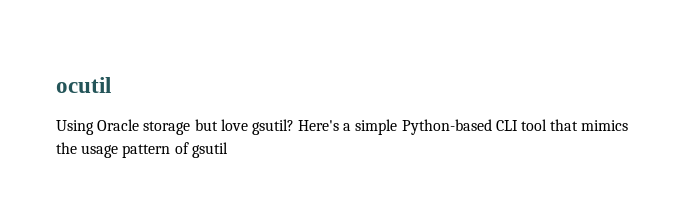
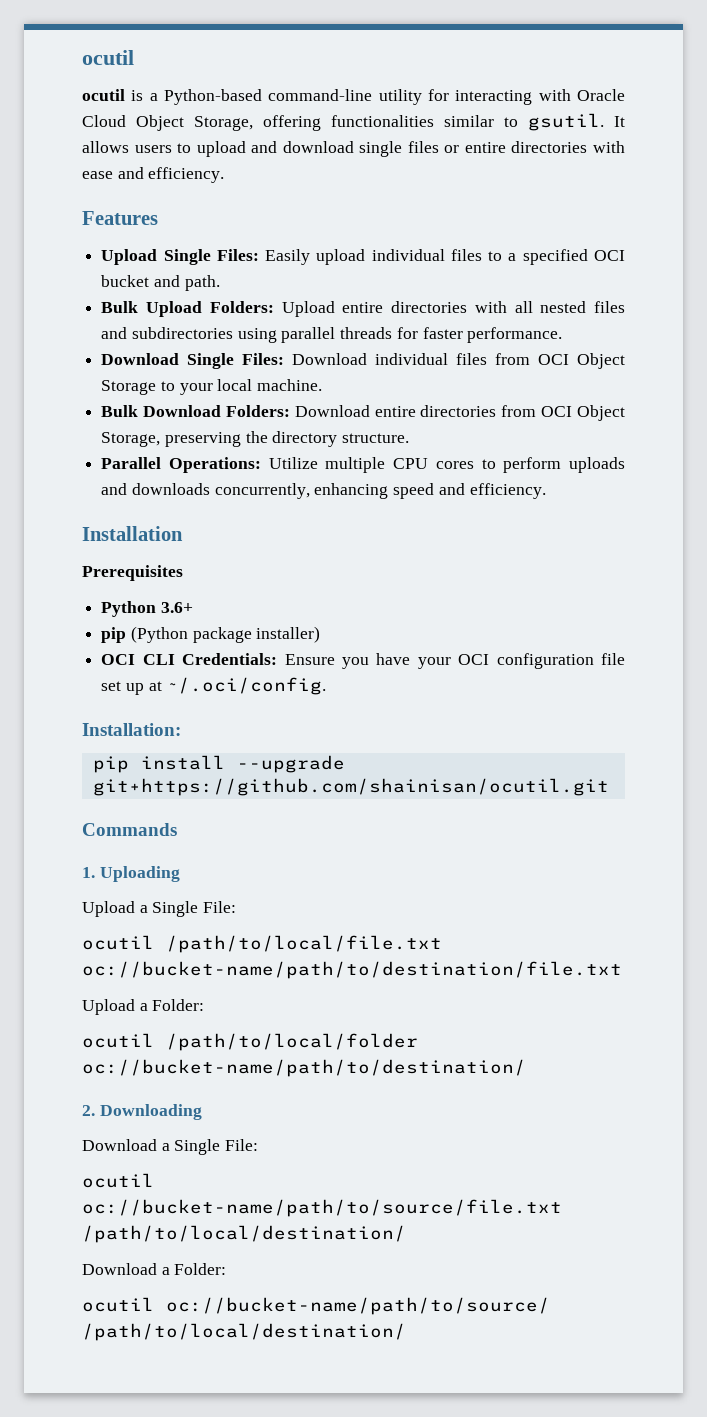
- Using Oracle storage but love gsutil? Here's a simple Python-based CLI tool that mimics the usage pattern of gsutil
+ ocutil is a Python-based command-line utility for interacting with Oracle Cloud Object Storage, offering functionalities similar to gsutil. It allows users to upload and download single files or entire directories with ease and efficiency.
+ Features
+ Upload Single Files: Easily upload individual files to a specified OCI bucket and path.
+ Bulk Upload Folders: Upload entire directories with all nested files and subdirectories using parallel threads for faster performance.
+ Download Single Files: Download individual files from OCI Object Storage to your local machine.
+ Bulk Download Folders: Download entire directories from OCI Object Storage, preserving the directory structure.
+ Parallel Operations: Utilize multiple CPU cores to perform uploads and downloads concurrently, enhancing speed and efficiency.
+ Installation
+ Prerequisites
+ Python 3.6+
+ pip (Python package installer)
+ OCI CLI Credentials: Ensure you have your OCI configuration file set up at ~/.oci/config.
+ Installation:
+ pip install --upgrade git+https://github.com/shainisan/ocutil.git
+ Commands
+ 1. Uploading
+ Upload a Single File:
+ ocutil /path/to/local/file.txt oc://bucket-name/path/to/destination/file.txt
+ Upload a Folder:
+ ocutil /path/to/local/folder oc://bucket-name/path/to/destination/
+ 2. Downloading
+ Download a Single File:
+ ocutil oc://bucket-name/path/to/source/file.txt /path/to/local/destination/
+ Download a Folder:
+ ocutil oc://bucket-name/path/to/source/ /path/to/local/destination/

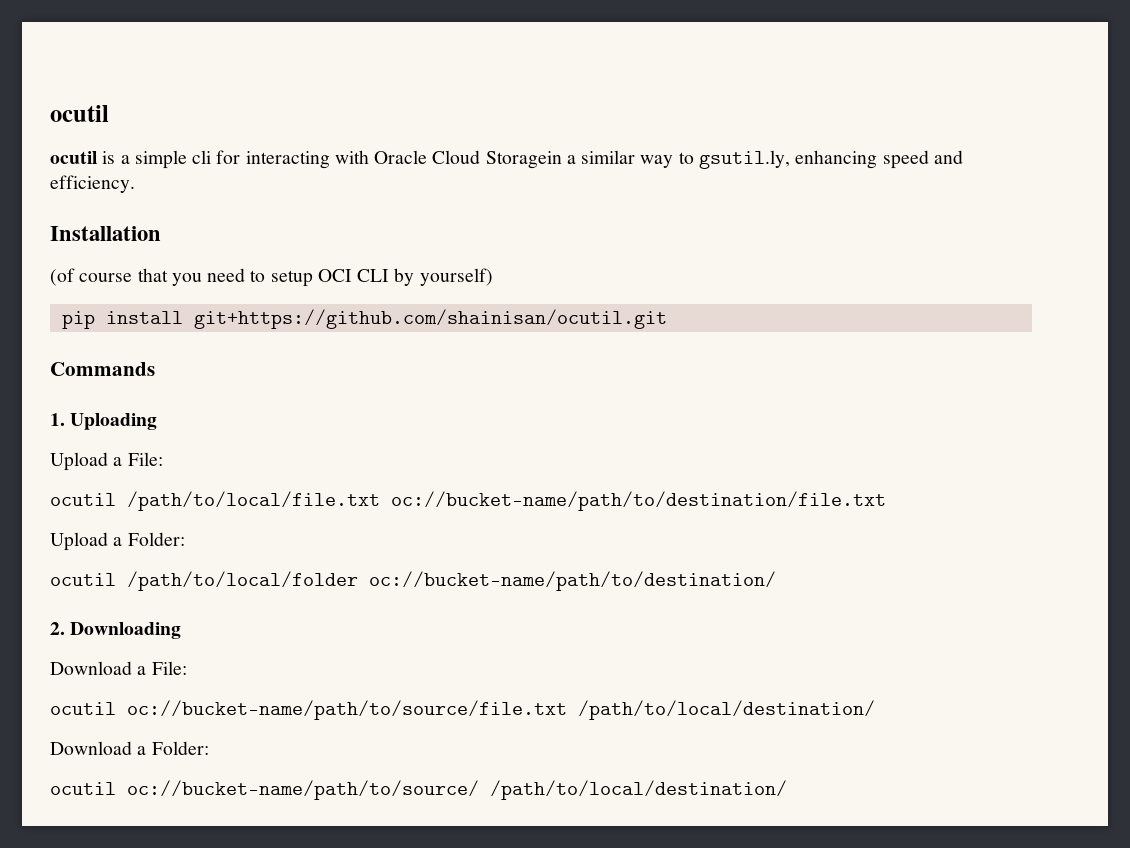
- ocutil is a Python-based command-line utility for interacting with Oracle Cloud Object Storage, offering functionalities similar to gsutil. It allows users to upload and download single files or entire directories with ease and efficiency.
- Features
- Upload Single Files: Easily upload individual files to a specified OCI bucket and path.
- Bulk Upload Folders: Upload entire directories with all nested files and subdirectories using parallel threads for faster performance.
- Download Single Files: Download individual files from OCI Object Storage to your local machine.
- Bulk Download Folders: Download entire directories from OCI Object Storage, preserving the directory structure.
- Parallel Operations: Utilize multiple CPU cores to perform uploads and downloads concurrently, enhancing speed and efficiency.
+ ocutil is a simple cli for interacting with Oracle Cloud Storagein a similar way to gsutil.ly, enhancing speed and efficiency.
- Prerequisites
- Python 3.6+
- pip (Python package installer)
- OCI CLI Credentials: Ensure you have your OCI configuration file set up at ~/.oci/config.
- Installation:
+ (of course that you need to setup OCI CLI by yourself)
- pip install --upgrade git+https://github.com/shainisan/ocutil.git
+ pip install git+https://github.com/shainisan/ocutil.git
- Upload a Single File:
+ Upload a File:
- Download a Single File:
+ Download a File:

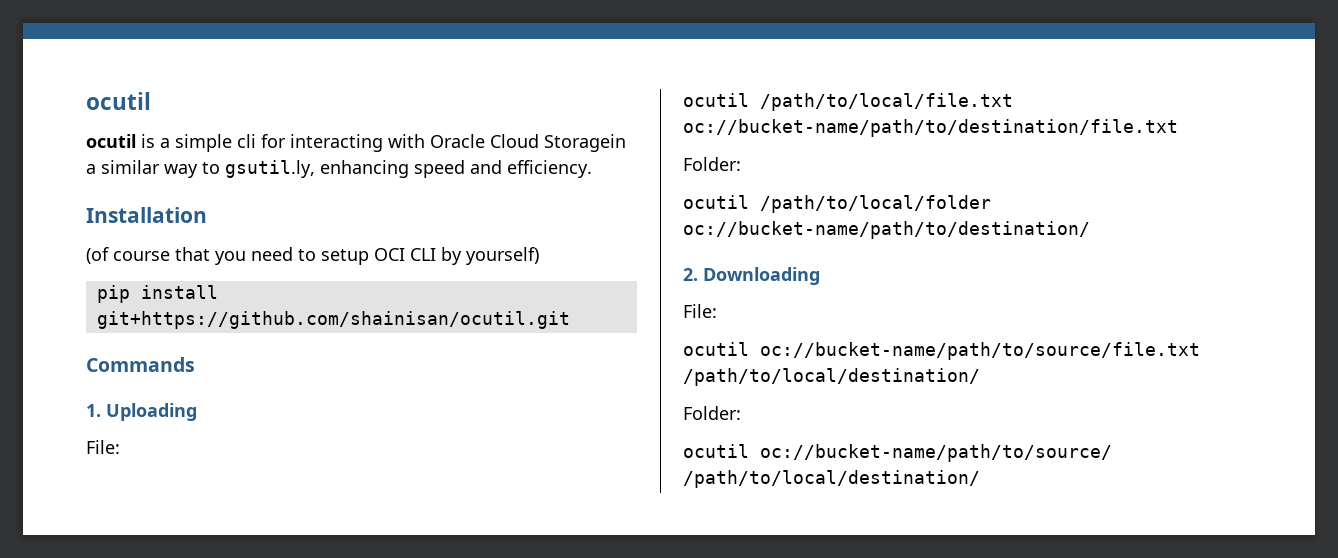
  1. Uploading
- Upload a File:
+ File:
  ocutil /path/to/local/file.txt oc://bucket-name/path/to/destination/file.txt
- Upload a Folder:
+ Folder:
  2. Downloading
- Download a File:
+ File:
  ocutil oc://bucket-name/path/to/source/file.txt /path/to/local/destination/
- Download a Folder:
+ Folder:

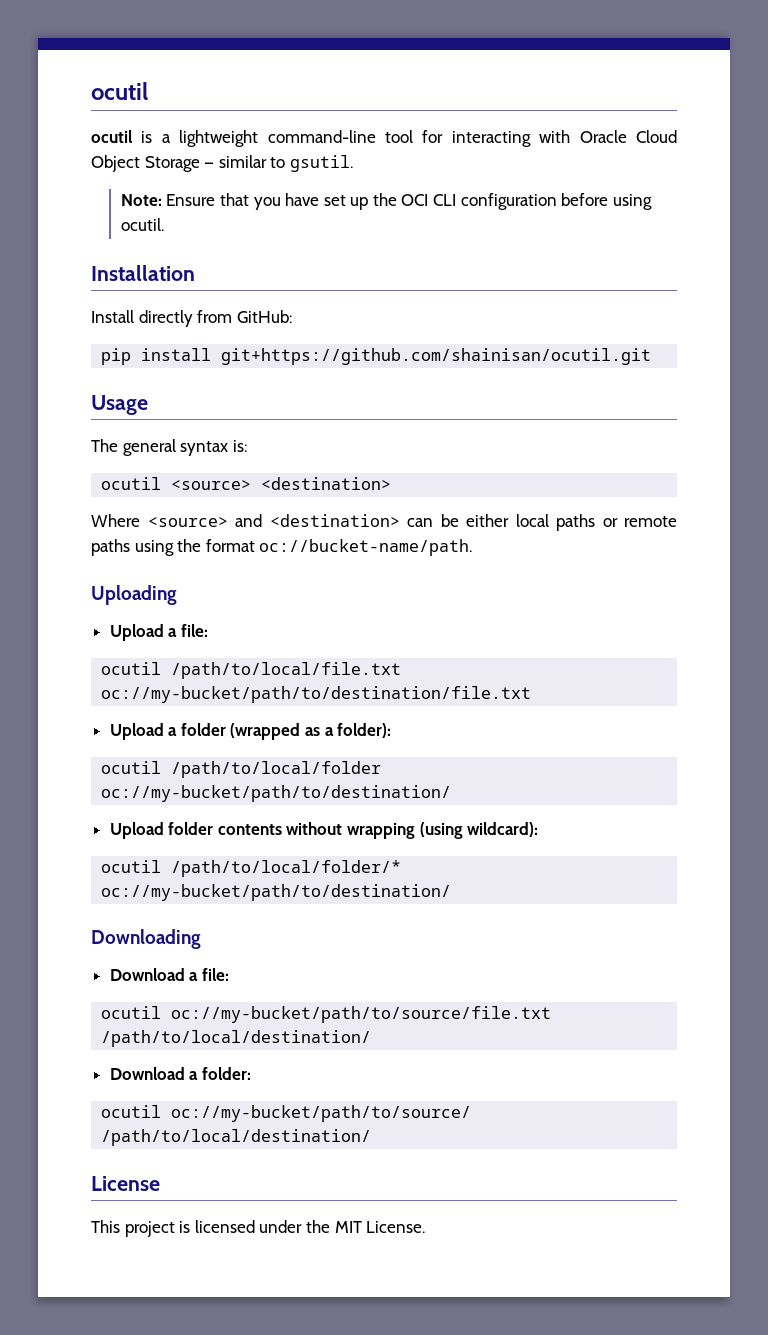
- ocutil is a simple cli for interacting with Oracle Cloud Storagein a similar way to gsutil.ly, enhancing speed and efficiency.
+ ocutil is a lightweight command-line tool for interacting with Oracle Cloud Object Storage — similar to gsutil.
+ Note: Ensure that you have set up the OCI CLI configuration before using ocutil.
  Installation
- (of course that you need to setup OCI CLI by yourself)
+ Install directly from GitHub:
  pip install git+https://github.com/shainisan/ocutil.git
- Commands
- 1. Uploading
- File:
- ocutil /path/to/local/file.txt oc://bucket-name/path/to/destination/file.txt
- Folder:
- ocutil /path/to/local/folder oc://bucket-name/path/to/destination/
- 2. Downloading
- File:
- ocutil oc://bucket-name/path/to/source/file.txt /path/to/local/destination/
- Folder:
- ocutil oc://bucket-name/path/to/source/ /path/to/local/destination/
+ Usage
+ The general syntax is:
+ ocutil <source> <destination>
+ Where <source> and <destination> can be either local paths or remote paths using the format oc://bucket-name/path.
+ Uploading
+ Upload a file:
+ ocutil /path/to/local/file.txt oc://my-bucket/path/to/destination/file.txt
+ Upload a folder (wrapped as a folder):
+ ocutil /path/to/local/folder oc://my-bucket/path/to/destination/
+ Upload folder contents without wrapping (using wildcard):
+ ocutil /path/to/local/folder/* oc://my-bucket/path/to/destination/
+ Downloading
+ Download a file:
+ ocutil oc://my-bucket/path/to/source/file.txt /path/to/local/destination/
+ Download a folder:
+ ocutil oc://my-bucket/path/to/source/ /path/to/local/destination/
+ License
+ This project is licensed under the MIT License.

